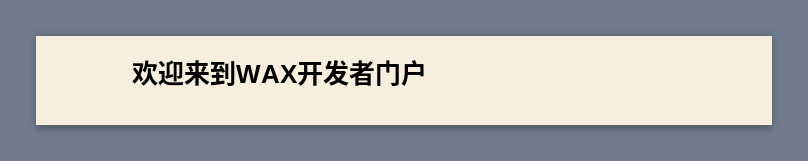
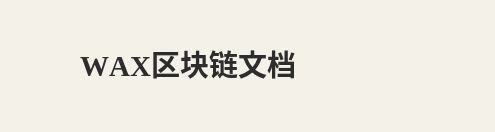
- 欢迎来到WAX开发者门户
+ WAX区块链文档

